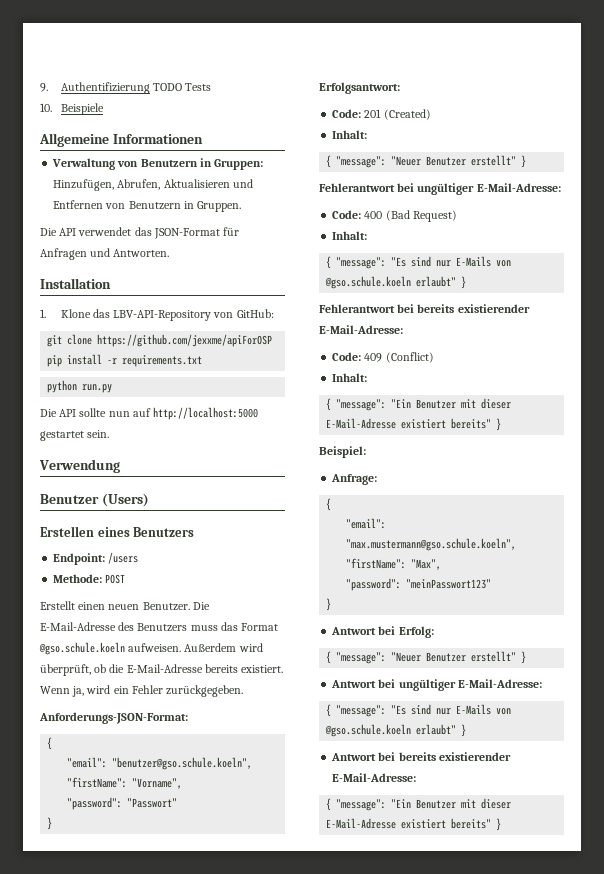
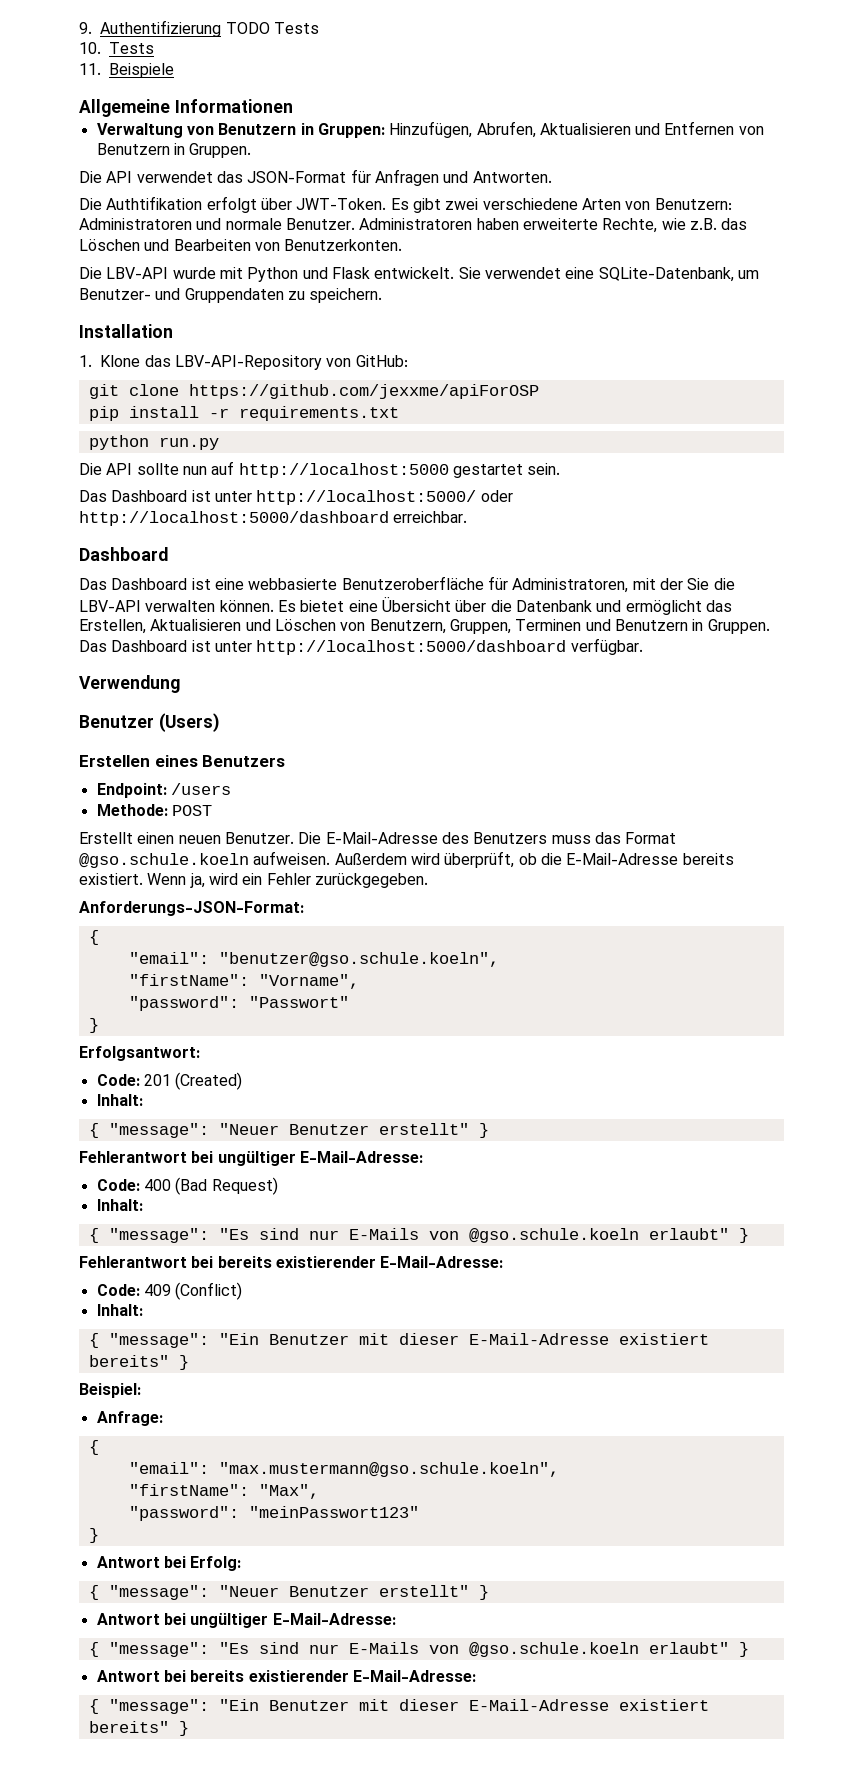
- 10. Beispiele
+ 10. Tests
+ 11. Beispiele
+ Die Authtifikation erfolgt über JWT-Token. Es gibt zwei verschiedene Arten von Benutzern: Administratoren und normale Benutzer. Administratoren haben erweiterte Rechte, wie z.B. das Löschen und Bearbeiten von Benutzerkonten.
+ Die LBV-API wurde mit Python und Flask entwickelt. Sie verwendet eine SQLite-Datenbank, um Benutzer- und Gruppendaten zu speichern.
+ Das Dashboard ist unter http://localhost:5000/ oder http://localhost:5000/dashboard erreichbar.
+ Dashboard
+ Das Dashboard ist eine webbasierte Benutzeroberfläche für Administratoren, mit der Sie die LBV-API verwalten können. Es bietet eine Übersicht über die Datenbank und ermöglicht das Erstellen, Aktualisieren und Löschen von Benutzern, Gruppen, Terminen und Benutzern in Gruppen. Das Dashboard ist unter http://localhost:5000/dashboard verfügbar.

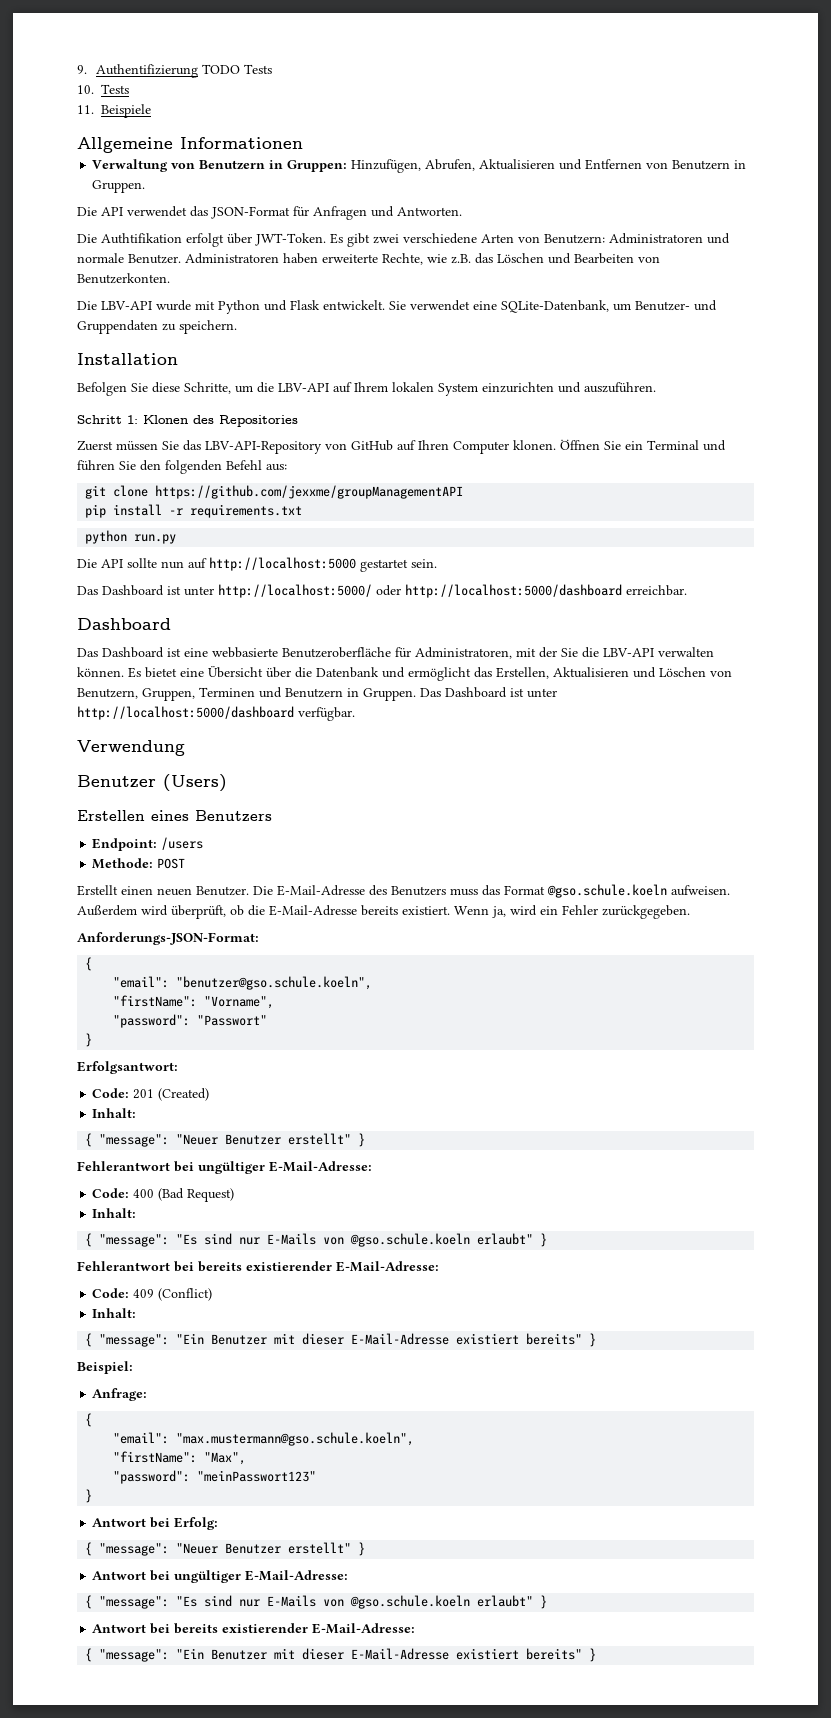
- 1. Klone das LBV-API-Repository von GitHub:
+ Befolgen Sie diese Schritte, um die LBV-API auf Ihrem lokalen System einzurichten und auszuführen.
+ Schritt 1: Klonen des Repositories
+ Zuerst müssen Sie das LBV-API-Repository von GitHub auf Ihren Computer klonen. Öffnen Sie ein Terminal und führen Sie den folgenden Befehl aus:
- git clone https://github.com/jexxme/apiForOSP
+ git clone https://github.com/jexxme/groupManagementAPI

